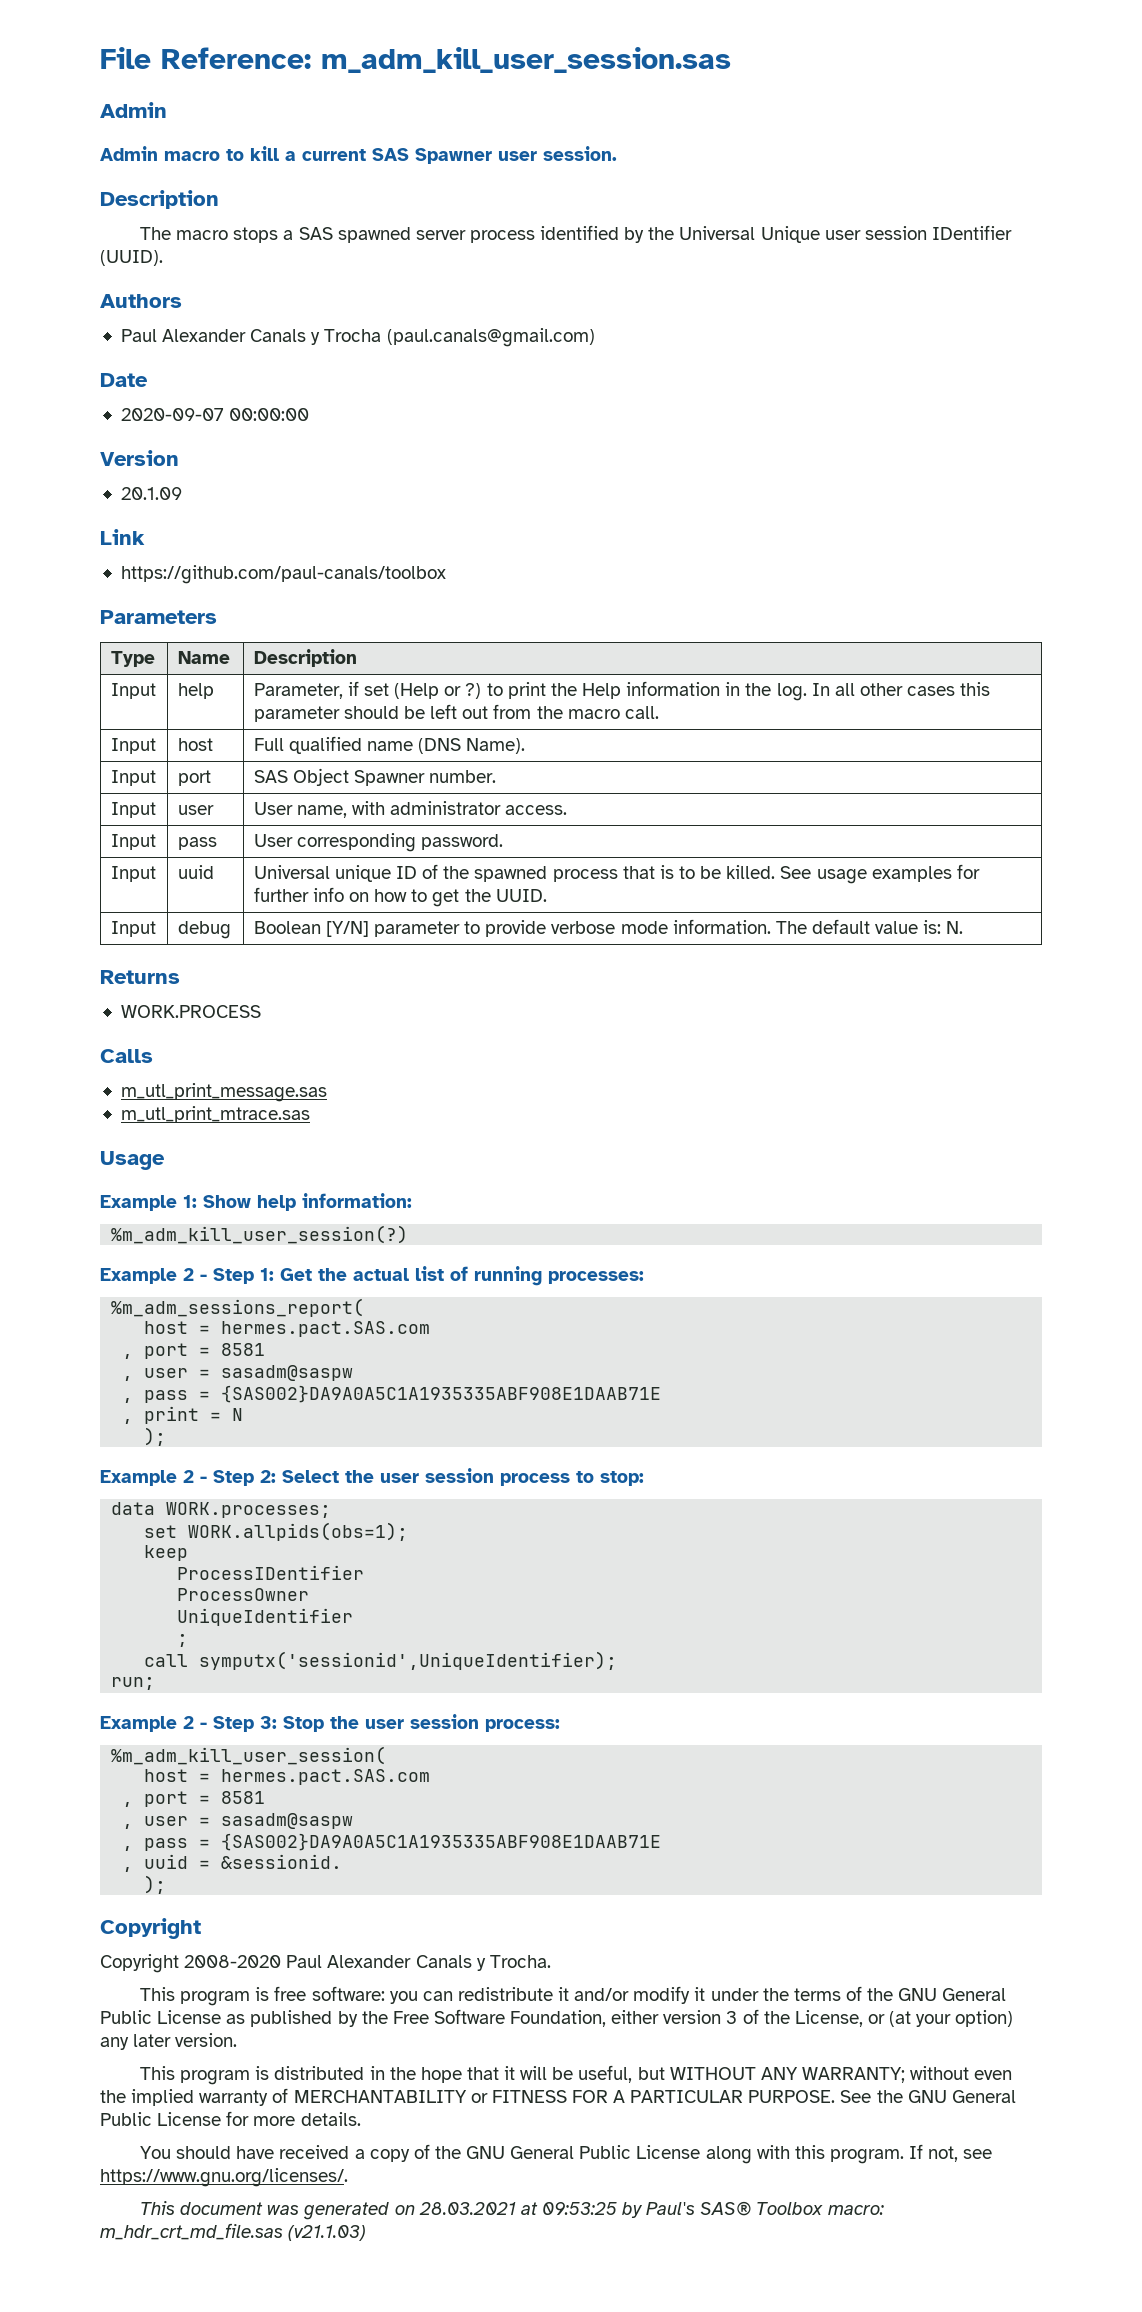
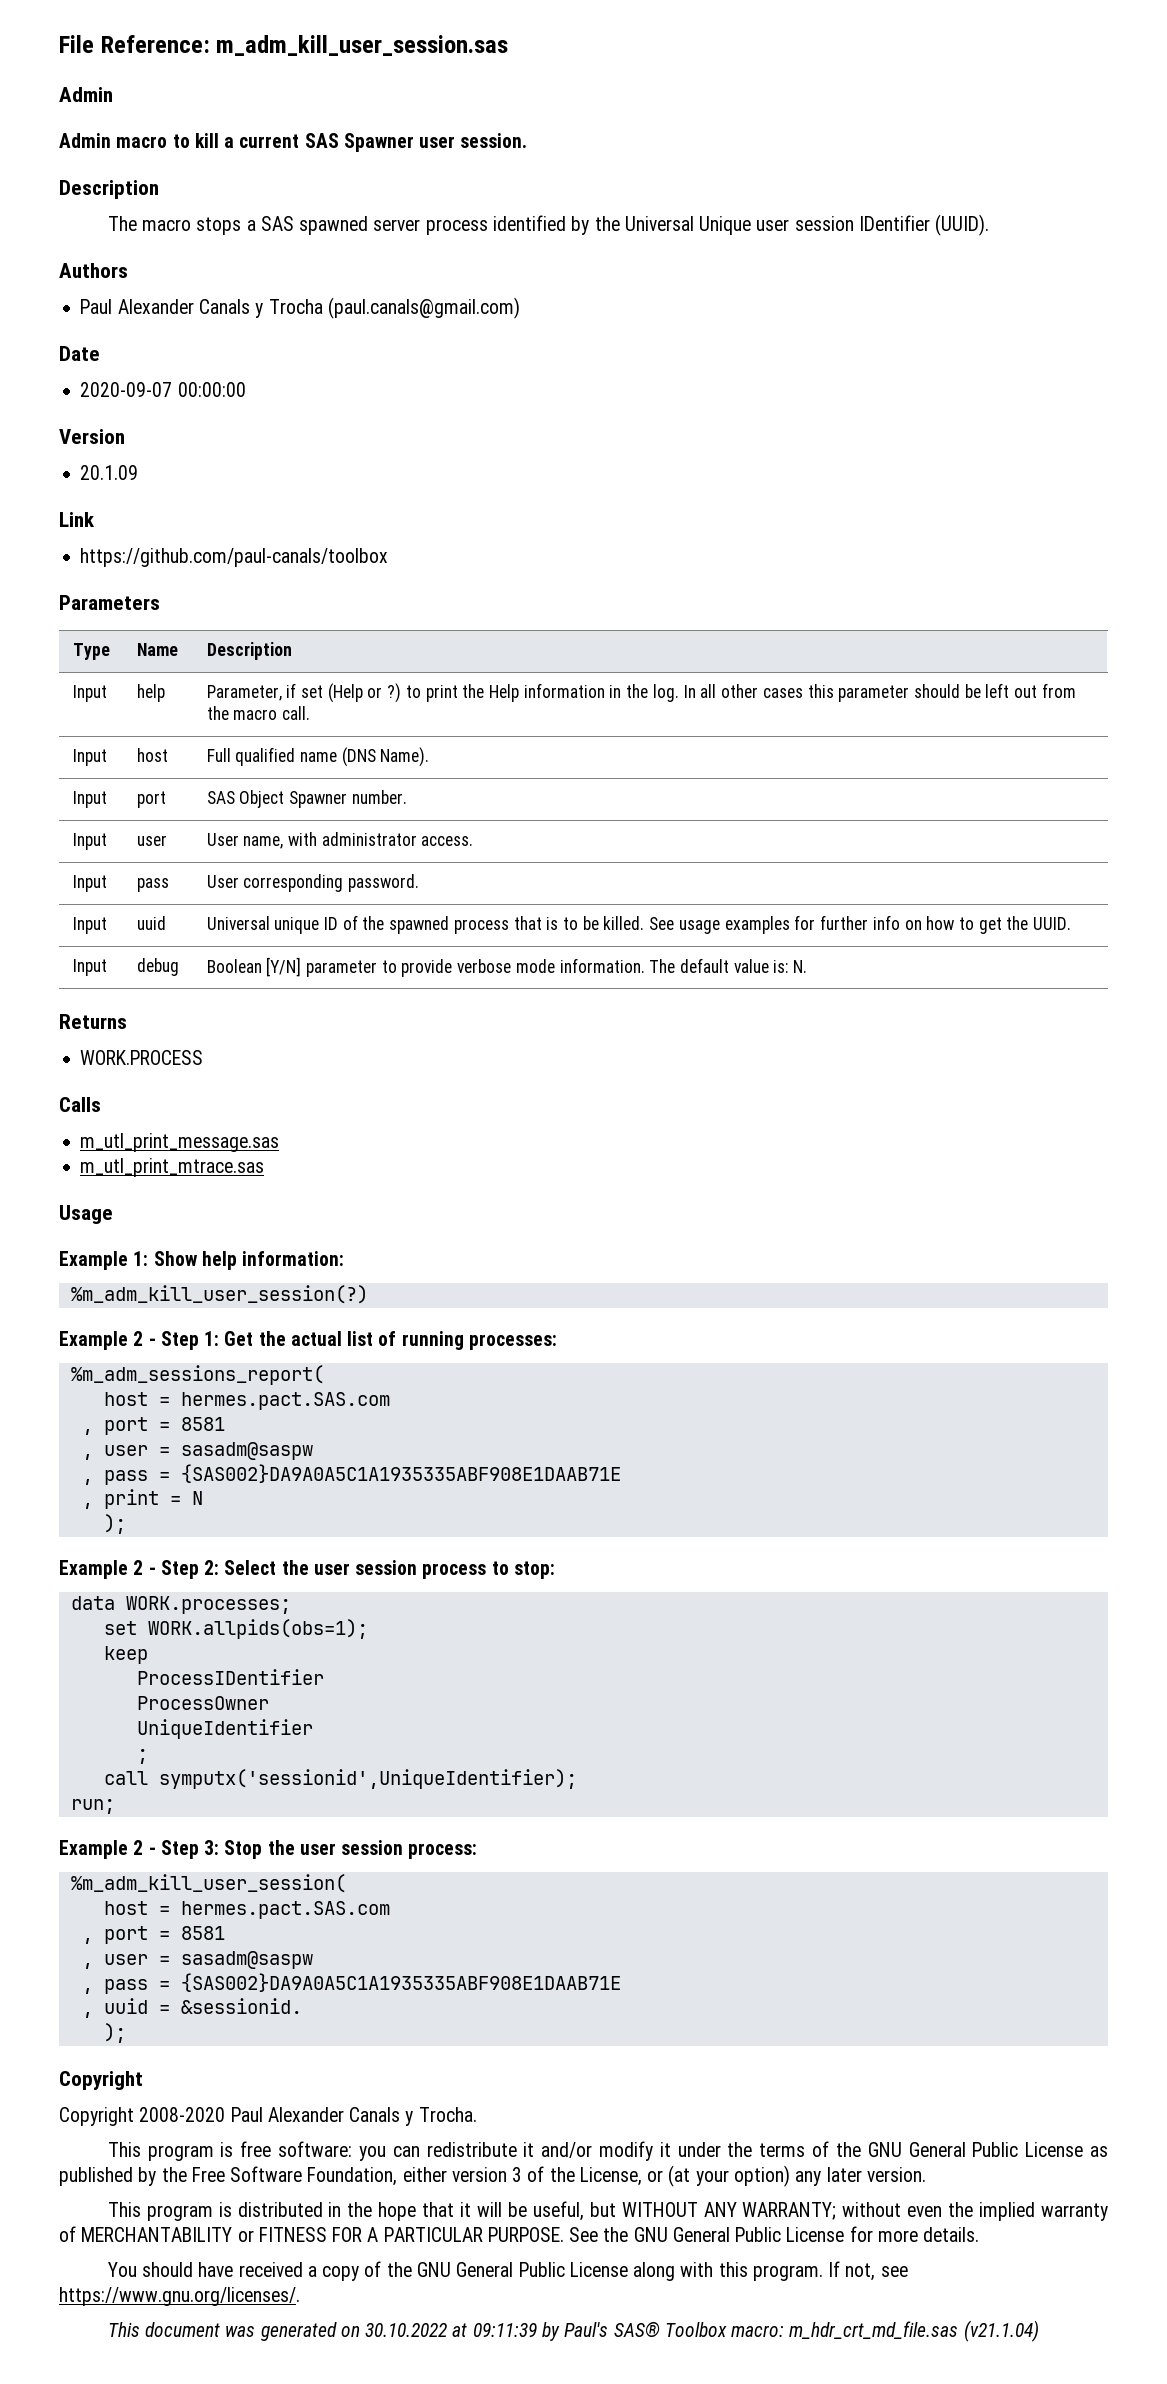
- This document was generated on 28.03.2021 at 09:53:25 by Paul's SAS® Toolbox macro: m_hdr_crt_md_file.sas (v21.1.03)
+ This document was generated on 30.10.2022 at 09:11:39 by Paul's SAS® Toolbox macro: m_hdr_crt_md_file.sas (v21.1.04)

